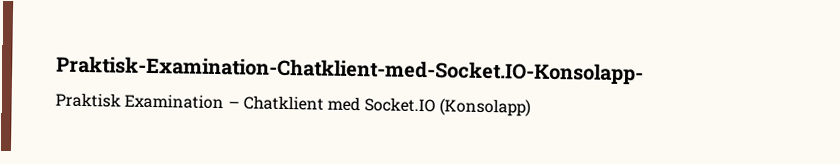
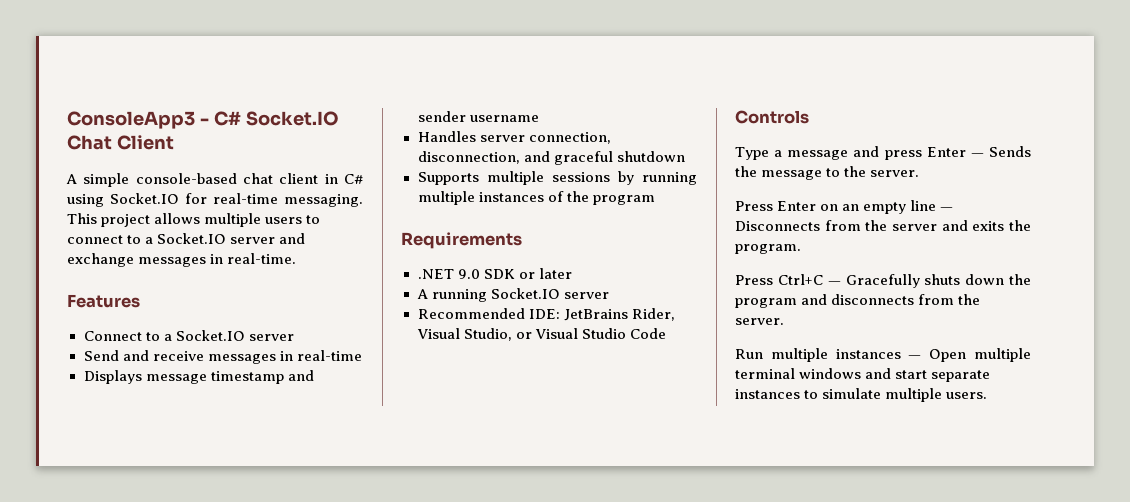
- Praktisk-Examination-Chatklient-med-Socket.IO-Konsolapp-
- Praktisk Examination – Chatklient med Socket.IO (Konsolapp)
+ ConsoleApp3 - C# Socket.IO Chat Client
+ A simple console-based chat client in C# using Socket.IO for real-time messaging. This project allows multiple users to connect to a Socket.IO server and exchange messages in real-time.
+ Features
+ Connect to a Socket.IO server
+ Send and receive messages in real-time
+ Displays message timestamp and sender username
+ Handles server connection, disconnection, and graceful shutdown
+ Supports multiple sessions by running multiple instances of the program
+ Requirements
+ .NET 9.0 SDK or later
+ A running Socket.IO server
+ Recommended IDE: JetBrains Rider, Visual Studio, or Visual Studio Code
+ Controls
+ Type a message and press Enter — Sends the message to the server.
+ Press Enter on an empty line — Disconnects from the server and exits the program.
+ Press Ctrl+C — Gracefully shuts down the program and disconnects from the server.
+ Run multiple instances — Open multiple terminal windows and start separate instances to simulate multiple users.

